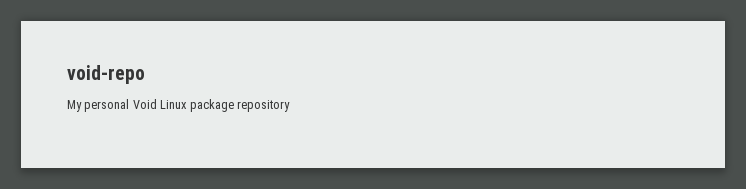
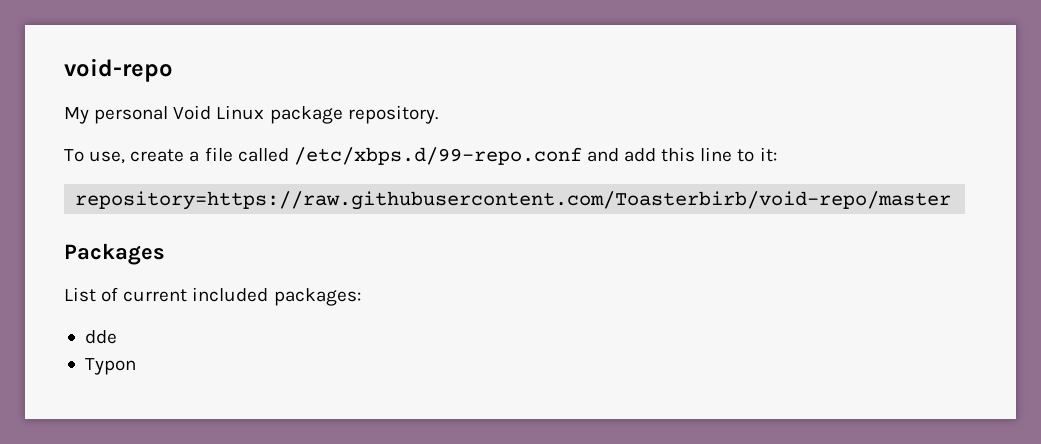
- My personal Void Linux package repository
+ My personal Void Linux package repository.
+ To use, create a file called /etc/xbps.d/99-repo.conf and add this line to it:
+ repository=https://raw.githubusercontent.com/Toasterbirb/void-repo/master
+ Packages
+ List of current included packages:
+ dde
+ Typon

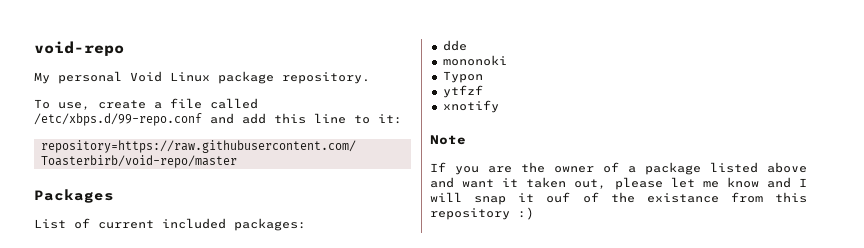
+ mononoki
+ ytfzf
+ xnotify
+ Note
+ If you are the owner of a package listed above and want it taken out, please let me know and I will snap it ouf of the existance from this repository :)

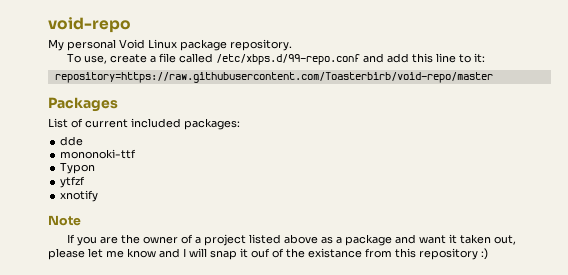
- mononoki
+ mononoki-ttf
- If you are the owner of a package listed above and want it taken out, please let me know and I will snap it ouf of the existance from this repository :)
+ If you are the owner of a project listed above as a package and want it taken out, please let me know and I will snap it ouf of the existance from this repository :)

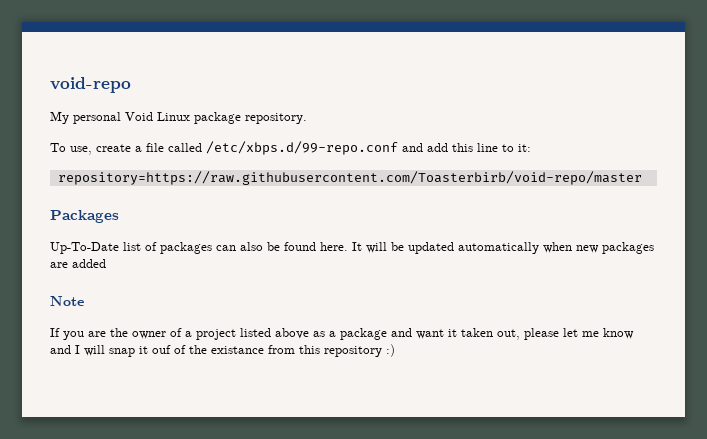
- List of current included packages:
- dde
- mononoki-ttf
- Typon
- ytfzf
- xnotify
+ Up-To-Date list of packages can also be found here. It will be updated automatically when new packages are added

